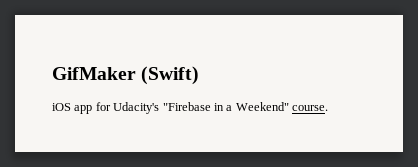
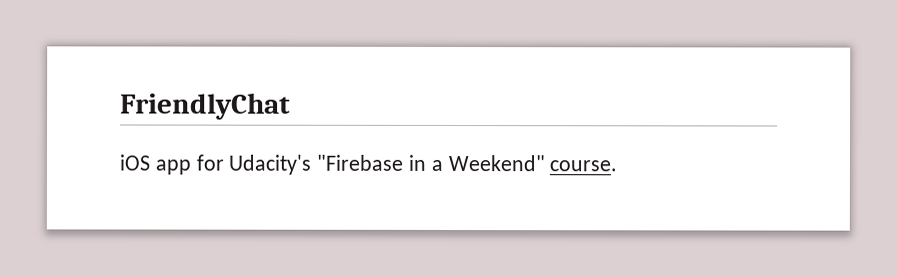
- GifMaker (Swift)
+ FriendlyChat

